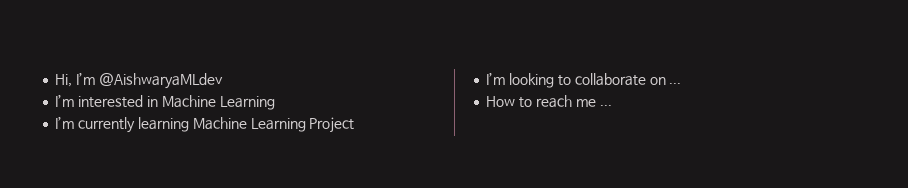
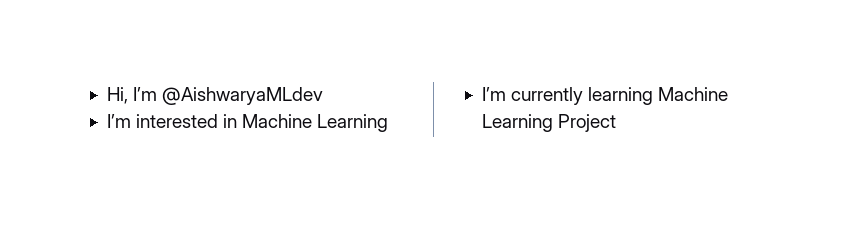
- I’m looking to collaborate on ...
- How to reach me ...

